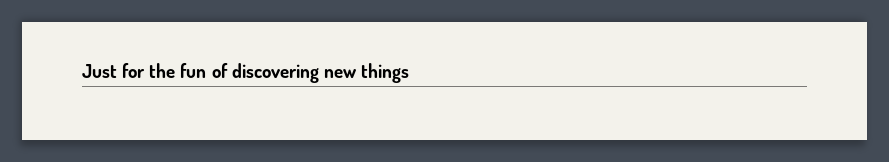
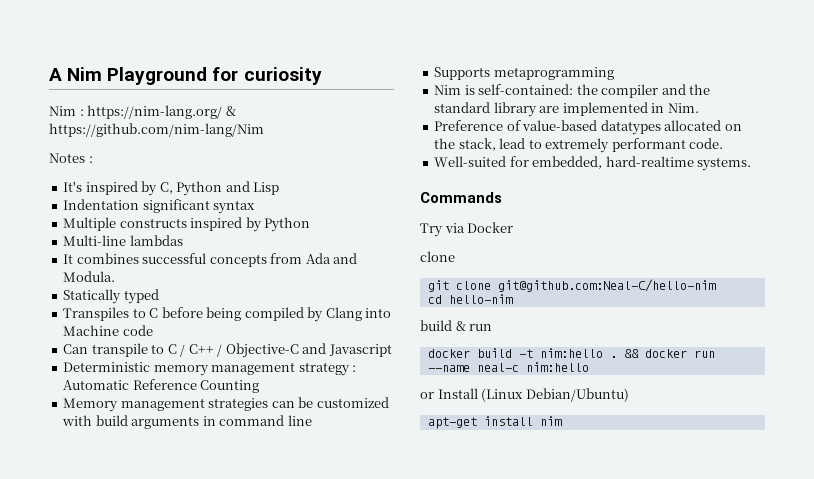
- Just for the fun of discovering new things
+ A Nim Playground for curiosity
+ Nim : https://nim-lang.org/ & https://github.com/nim-lang/Nim
+ Notes :
+ It's inspired by C, Python and Lisp
+ Indentation significant syntax
+ Multiple constructs inspired by Python
+ Multi-line lambdas
+ It combines successful concepts from Ada and Modula.
+ Statically typed
+ Transpiles to C before being compiled by Clang into Machine code
+ Can transpile to C / C++ / Objective-C and Javascript
+ Deterministic memory management strategy : Automatic Reference Counting
+ Memory management strategies can be customized with build arguments in command line
+ Supports metaprogramming
+ Nim is self-contained: the compiler and the standard library are implemented in Nim.
+ Preference of value-based datatypes allocated on the stack, lead to extremely performant code.
+ Well-suited for embedded, hard-realtime systems.
+ Commands
+ Try via Docker
+ clone
+ git clone git@github.com:Neal-C/hello-nim
+ cd hello-nim
+ build & run
+ docker build -t nim:hello . && docker run --name neal-c nim:hello
+ or Install (Linux Debian/Ubuntu)
+ apt-get install nim

